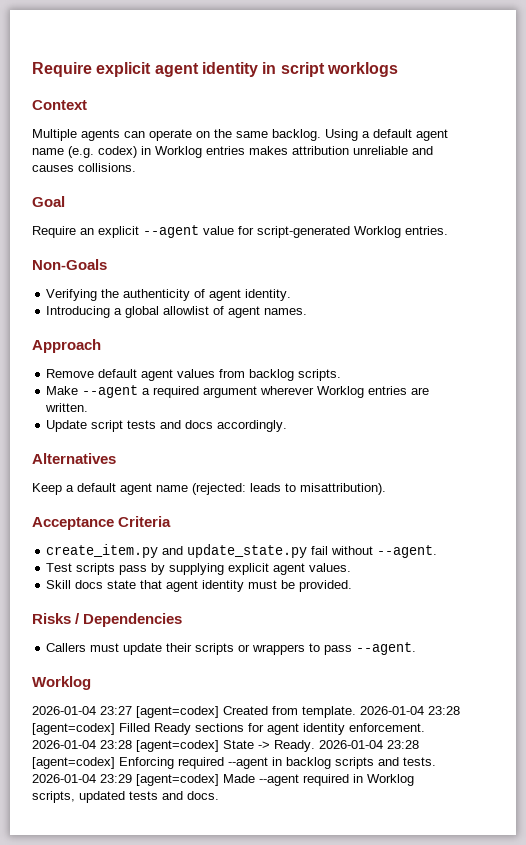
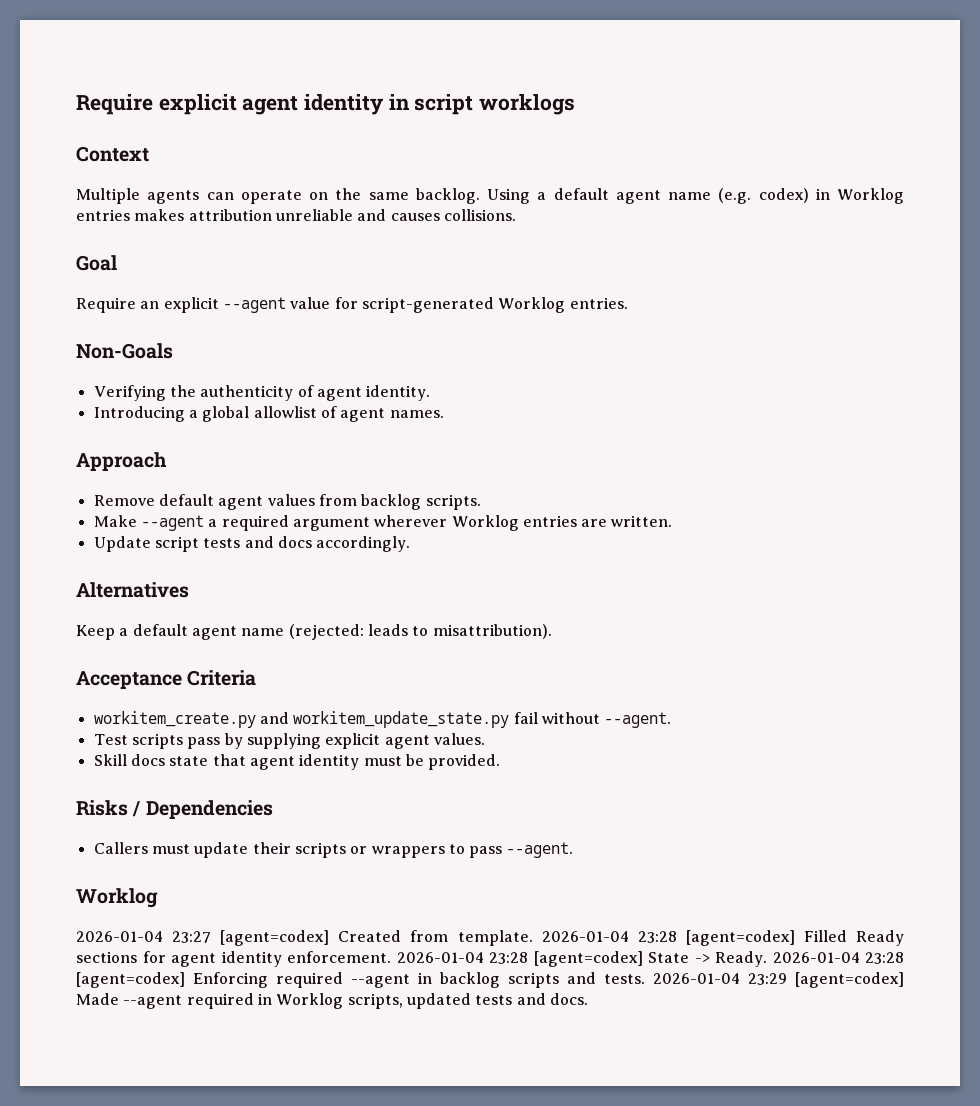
- create_item.py and update_state.py fail without --agent.
+ workitem_create.py and workitem_update_state.py fail without --agent.

